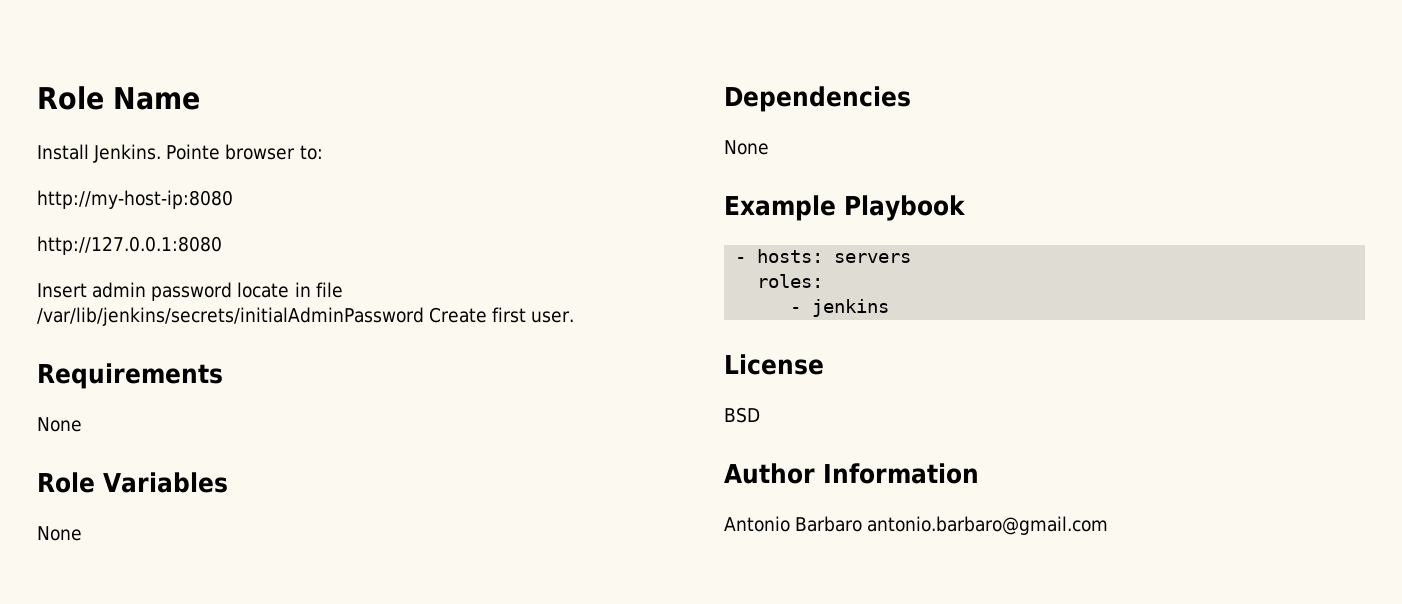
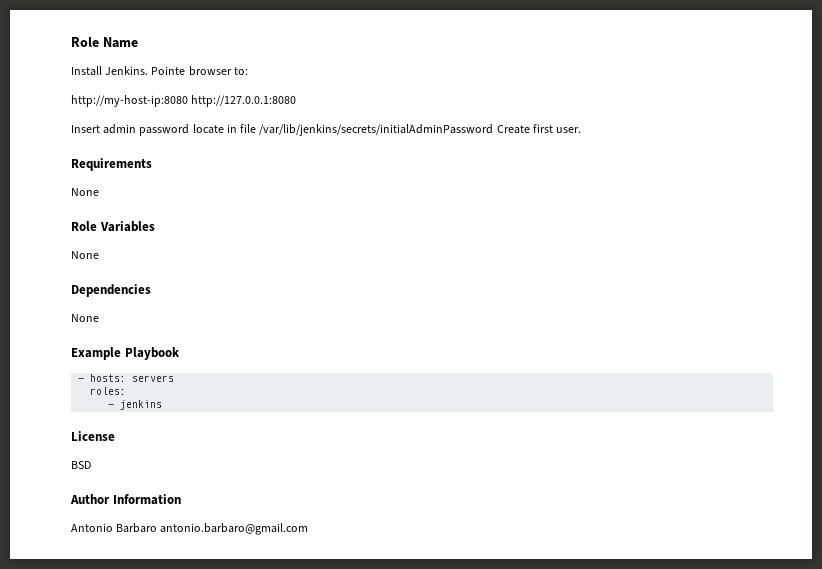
- http://my-host-ip:8080
- http://127.0.0.1:8080
+ http://my-host-ip:8080 http://127.0.0.1:8080

